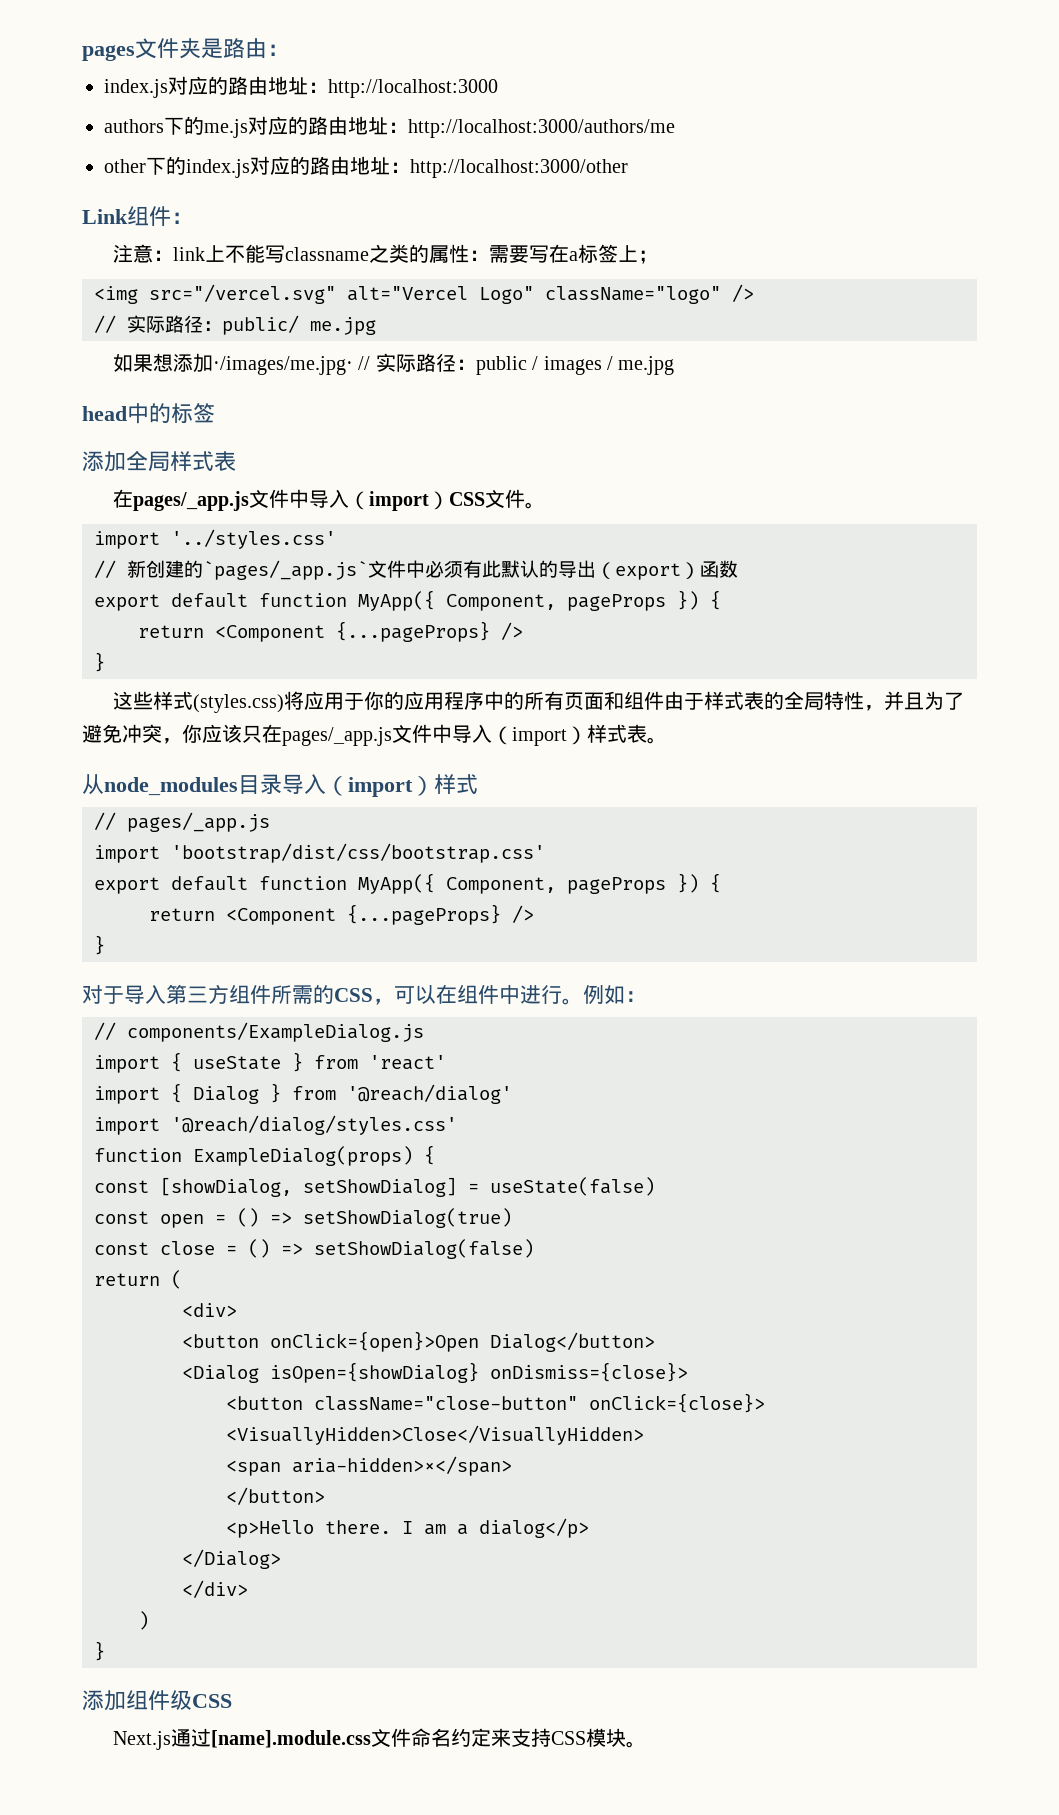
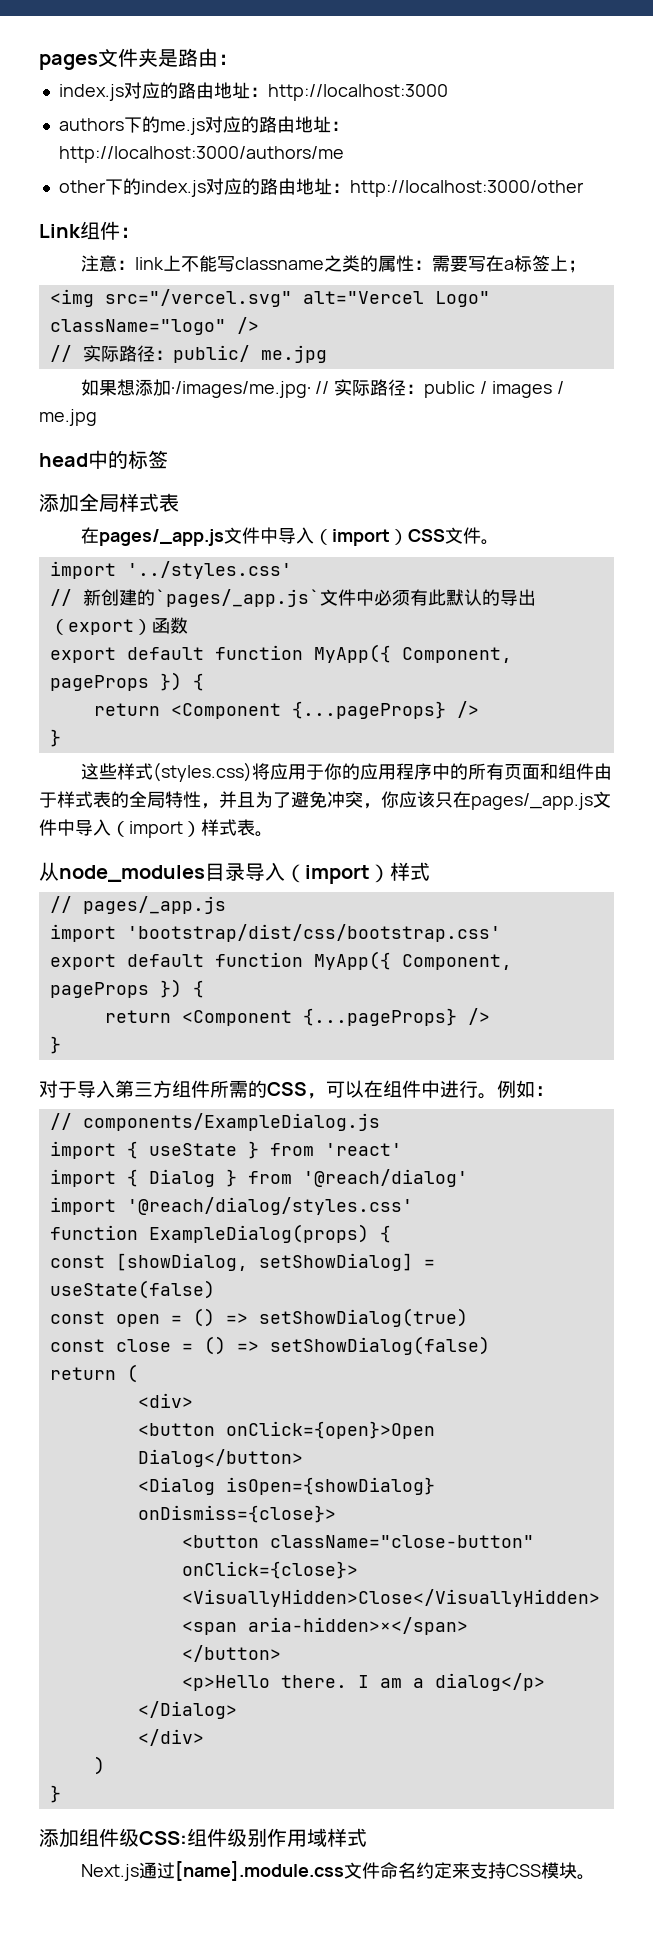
- 添加组件级CSS
+ 添加组件级CSS:组件级别作用域样式

